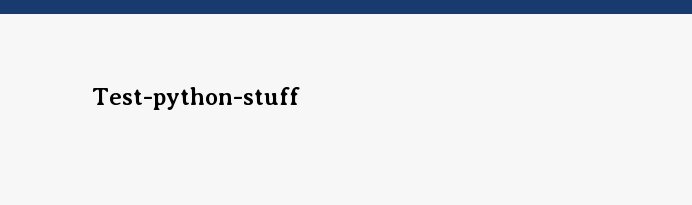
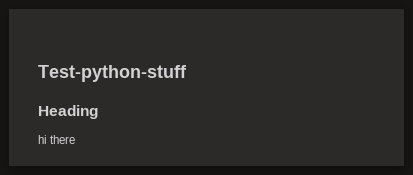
+ Heading
+ hi there

